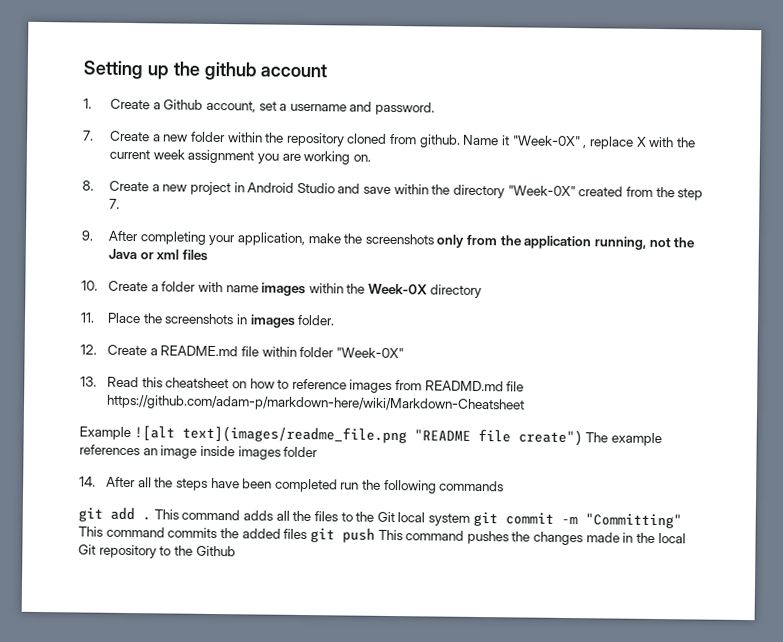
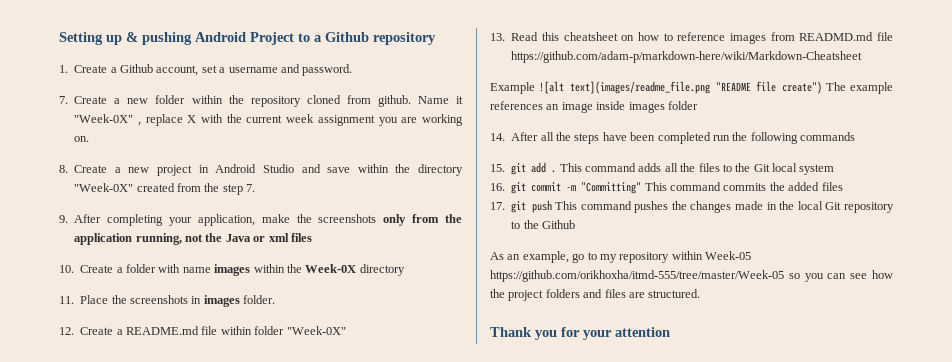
- Setting up the github account
+ Setting up & pushing Android Project to a Github repository
- git add .
+ 15. git add .
- This command adds all the files to the Git local system git commit -m "Committing" This command commits the added files git push This command pushes the changes made in the local Git repository to the Github
+ This command adds all the files to the Git local system
+ 16. git commit -m "Committing" This command commits the added files
+ 17. git push This command pushes the changes made in the local Git repository to the Github
+ As an example, go to my repository within Week-05 https://github.com/orikhoxha/itmd-555/tree/master/Week-05 so you can see how the project folders and files are structured.
+ Thank you for your attention

